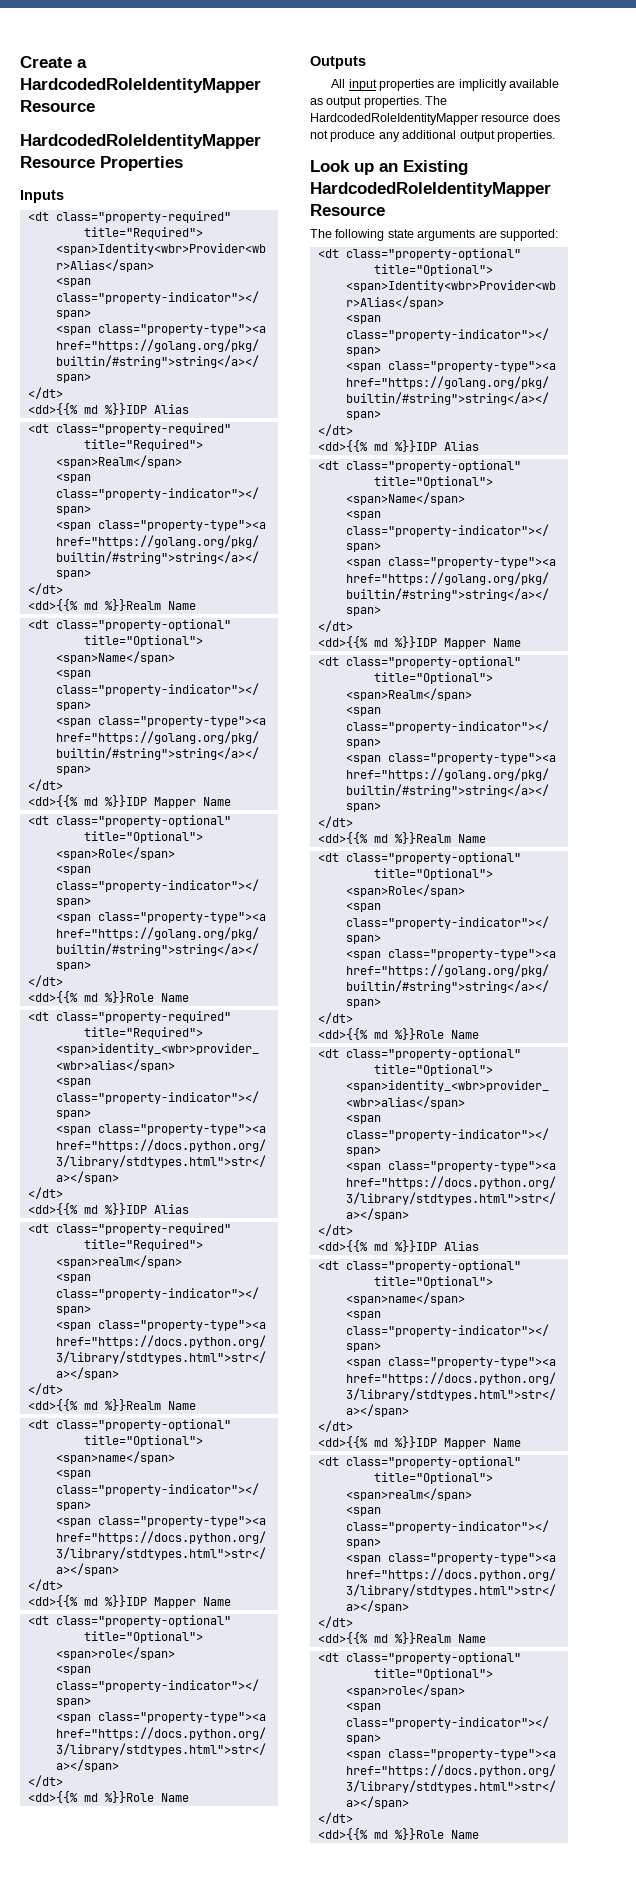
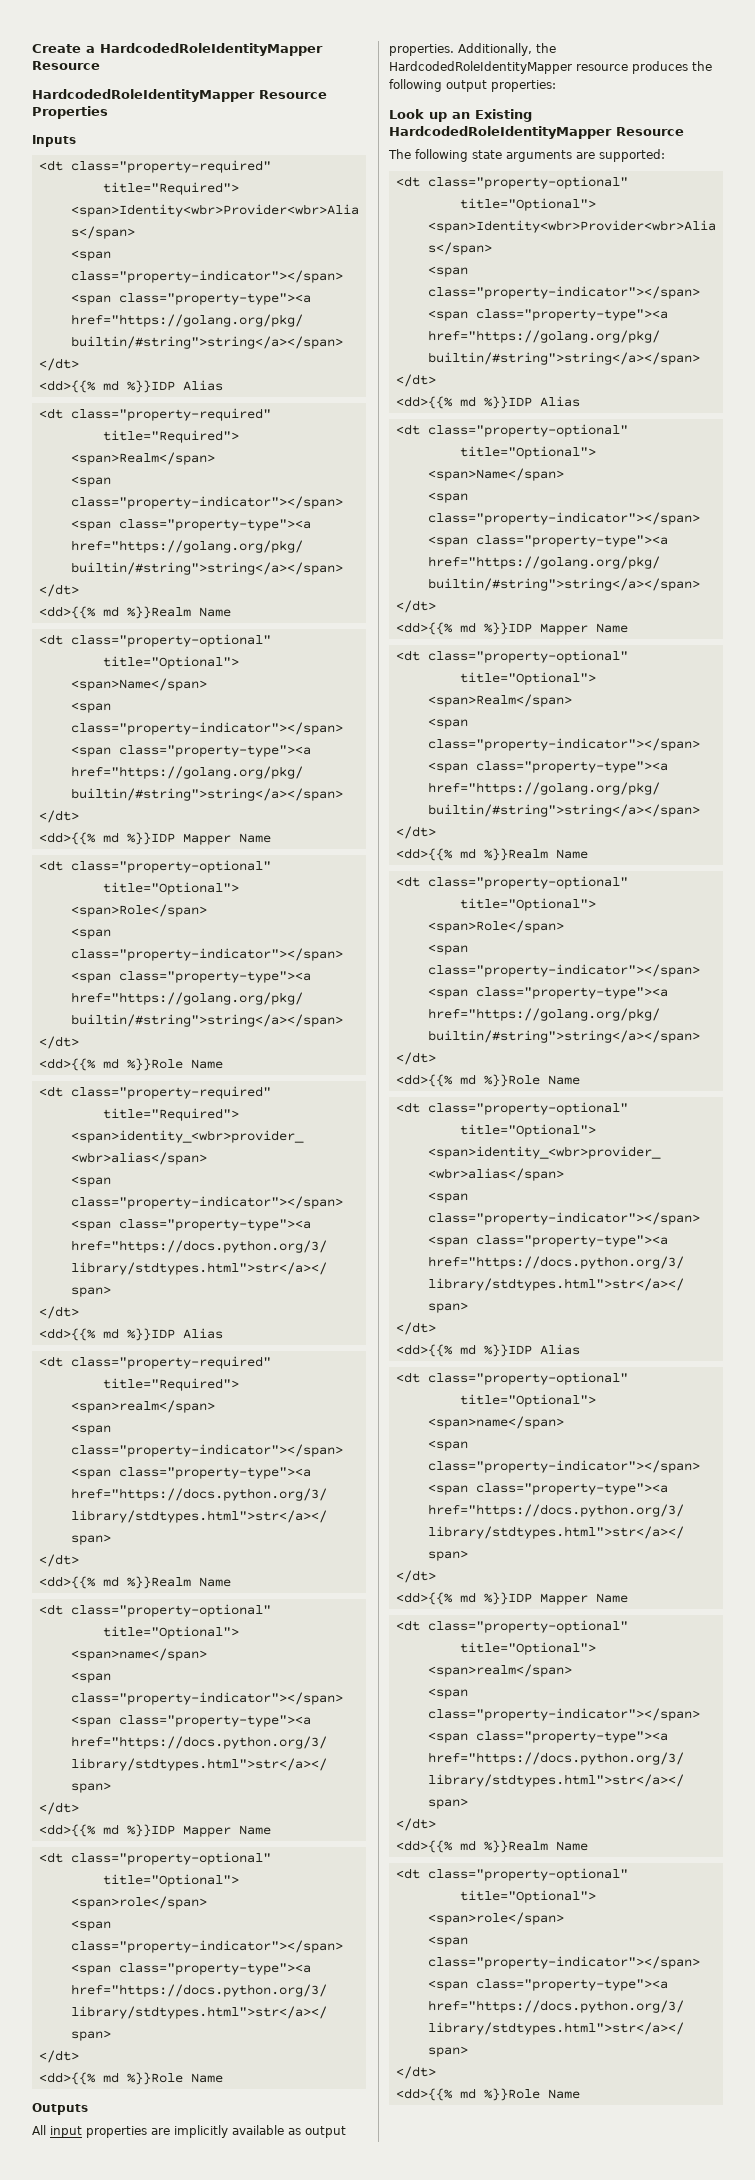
- The HardcodedRoleIdentityMapper resource does not produce any additional output properties.
+ Additionally, the HardcodedRoleIdentityMapper resource produces the following output properties:

